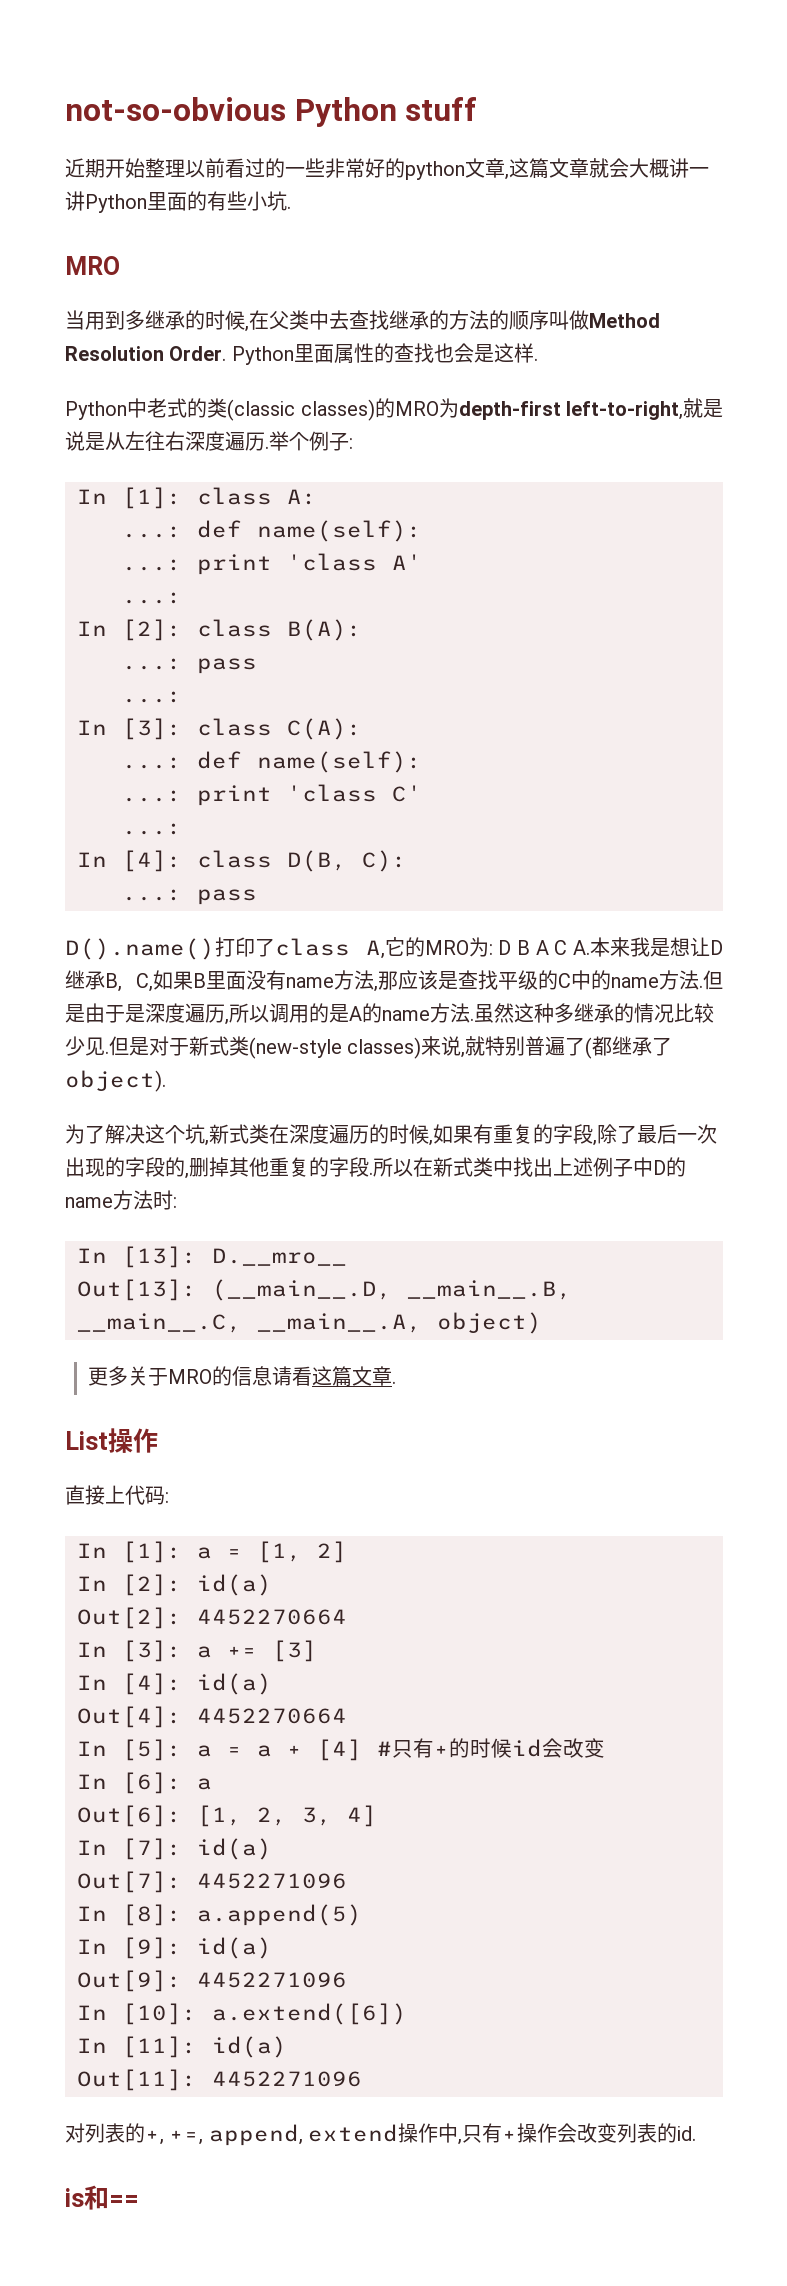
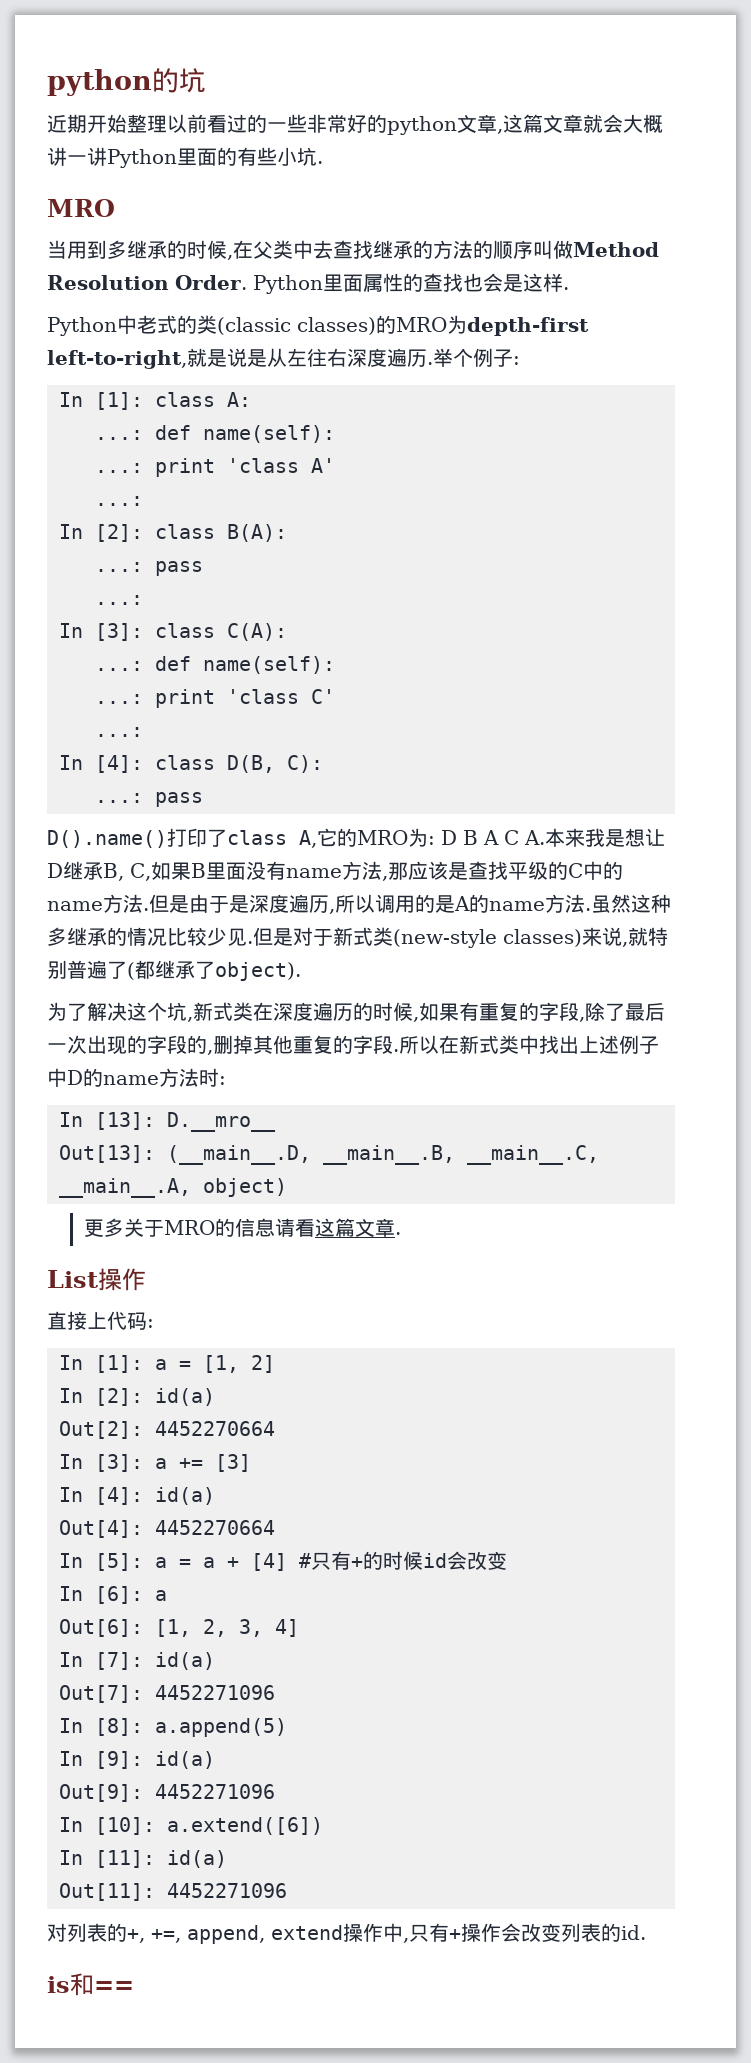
- not-so-obvious Python stuff
+ python的坑

